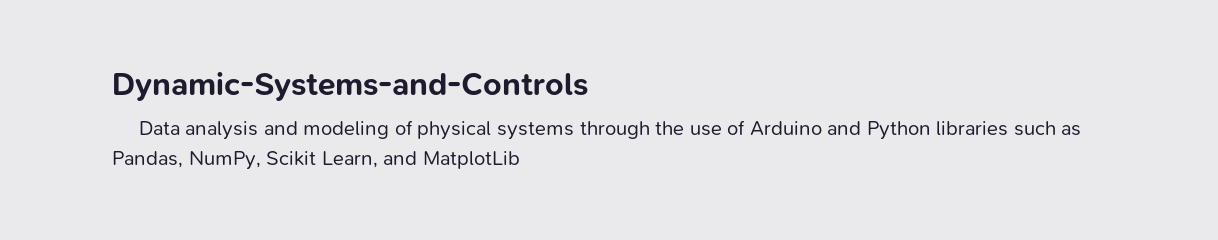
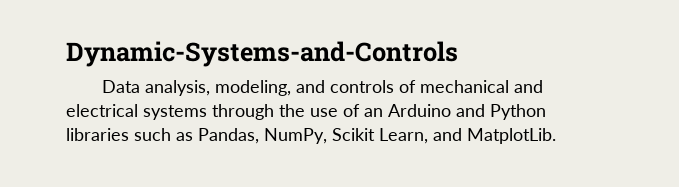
- Data analysis and modeling of physical systems through the use of Arduino and Python libraries such as Pandas, NumPy, Scikit Learn, and MatplotLib
+ Data analysis, modeling, and controls of mechanical and electrical systems through the use of an Arduino and Python libraries such as Pandas, NumPy, Scikit Learn, and MatplotLib.

